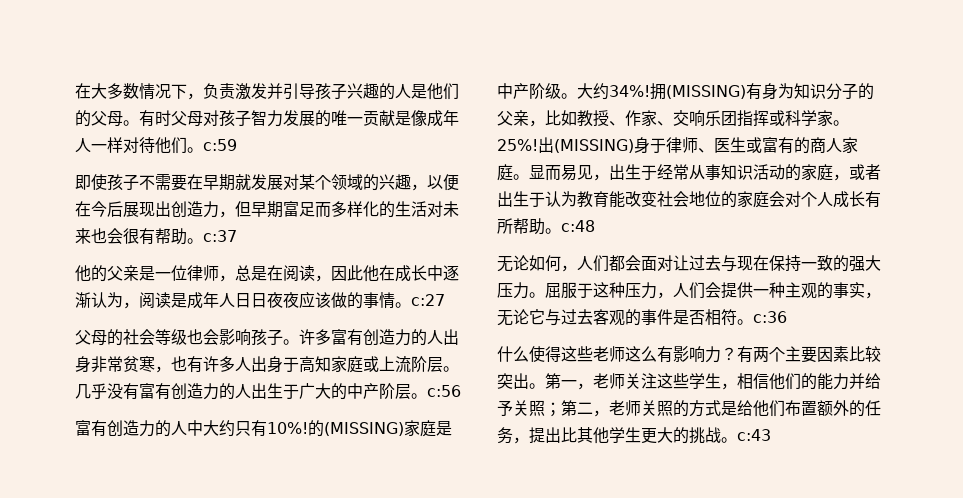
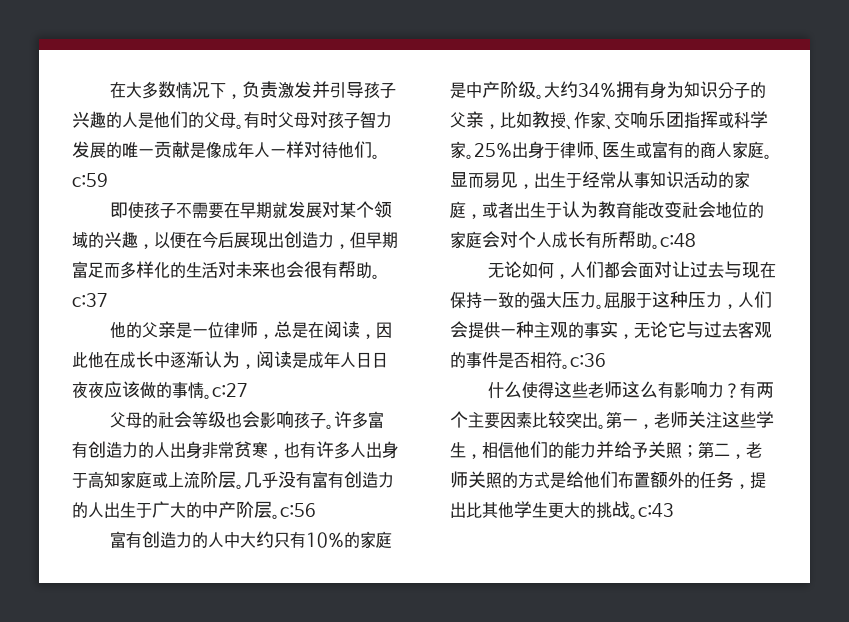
- 富有创造力的人中大约只有10%!的(MISSING)家庭是中产阶级。
+ 富有创造力的人中大约只有10%的家庭是中产阶级。
- 大约34%!拥(MISSING)有身为知识分子的父亲，比如教授、作家、交响乐团指挥或科学家。
+ 大约34%拥有身为知识分子的父亲，比如教授、作家、交响乐团指挥或科学家。
- 25%!出(MISSING)身于律师、医生或富有的商人家庭。
+ 25%出身于律师、医生或富有的商人家庭。

